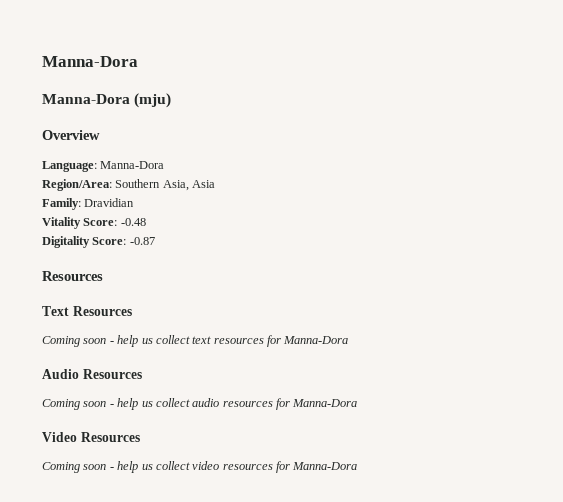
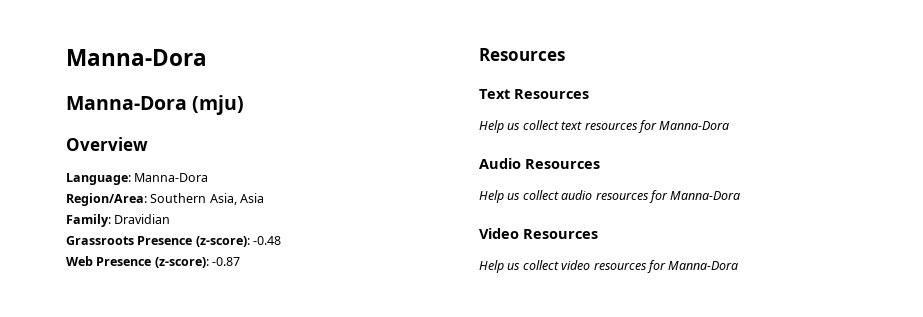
- Vitality Score: -0.48
- Digitality Score: -0.87
+ Grassroots Presence (z-score): -0.48
+ Web Presence (z-score): -0.87
- Coming soon - help us collect text resources for Manna-Dora
+ Help us collect text resources for Manna-Dora
- Coming soon - help us collect audio resources for Manna-Dora
+ Help us collect audio resources for Manna-Dora
- Coming soon - help us collect video resources for Manna-Dora
+ Help us collect video resources for Manna-Dora

